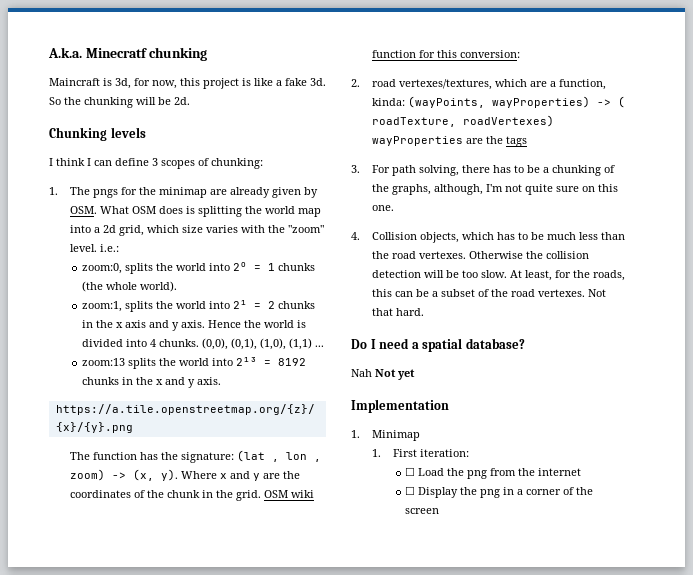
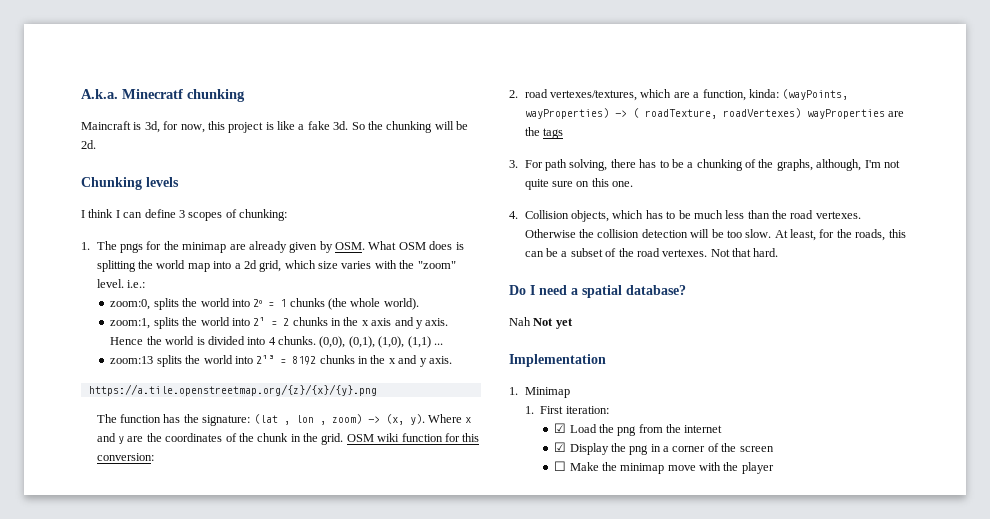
- ☐ Load the png from the internet
+ ☑ Load the png from the internet
- ☐ Display the png in a corner of the screen
+ ☑ Display the png in a corner of the screen
+ ☐ Make the minimap move with the player

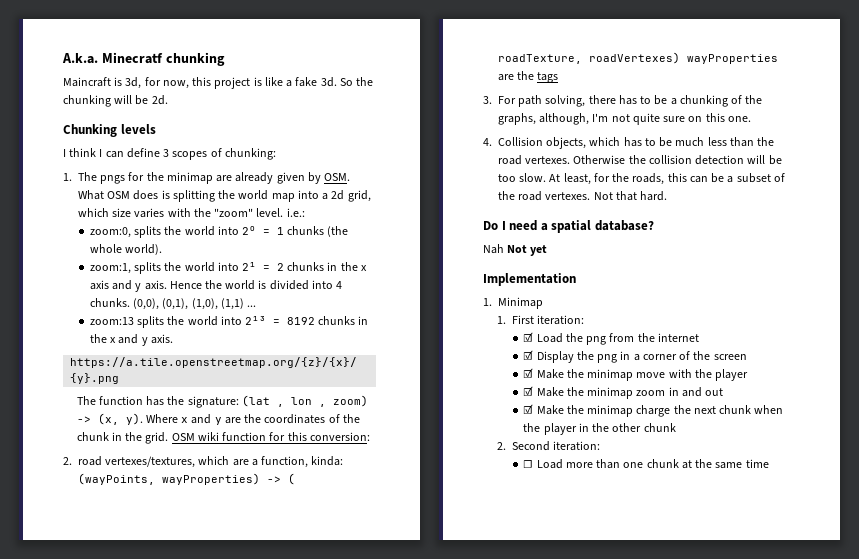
- ☐ Make the minimap move with the player
+ ☑ Make the minimap move with the player
+ ☑ Make the minimap zoom in and out
+ ☑ Make the minimap charge the next chunk when the player in the other chunk
+ 2. Second iteration:
+ ☐ Load more than one chunk at the same time

